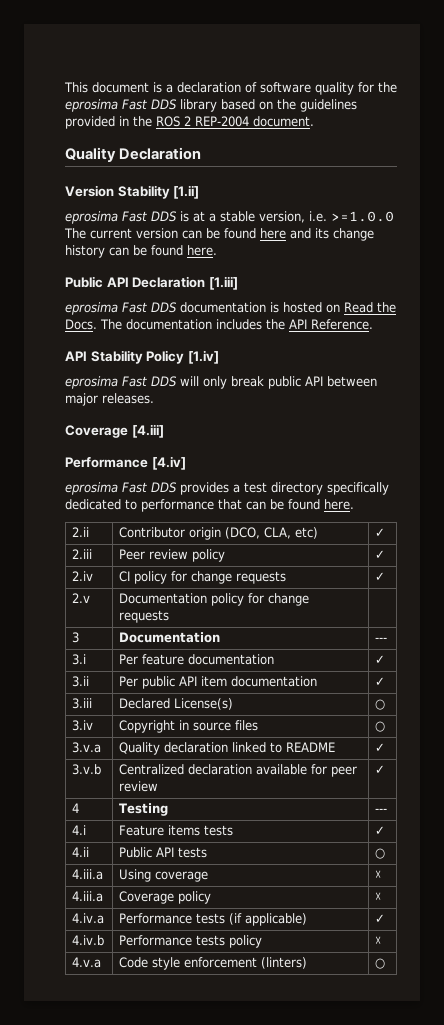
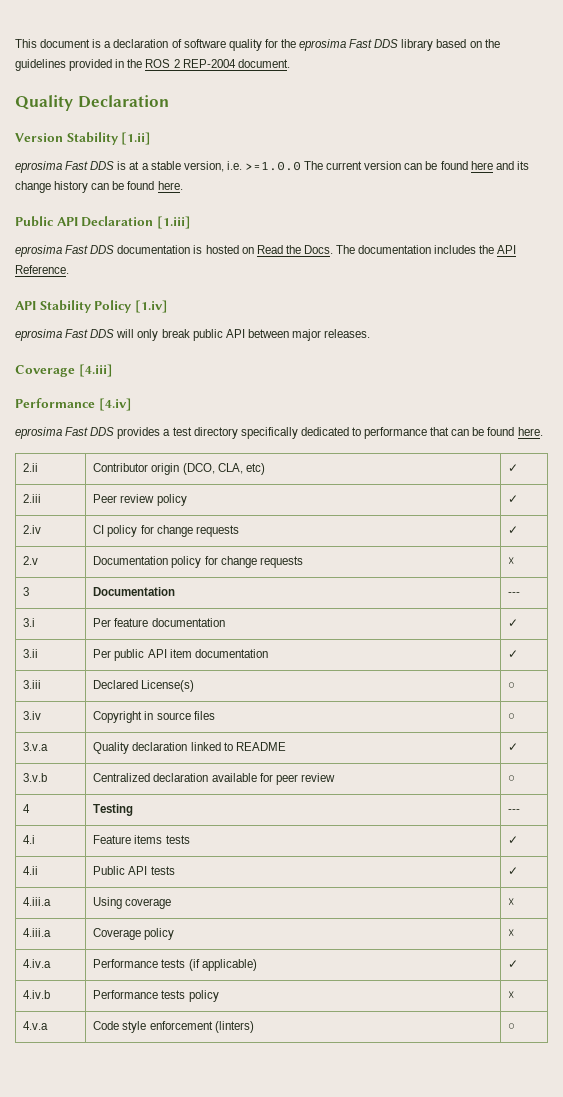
- 2.v | Documentation policy for change requests |
+ 2.v | Documentation policy for change requests | ☓
- 3.v.b | Centralized declaration available for peer review | ✓
+ 3.v.b | Centralized declaration available for peer review | ○
- 4.ii | Public API tests | ○
+ 4.ii | Public API tests | ✓

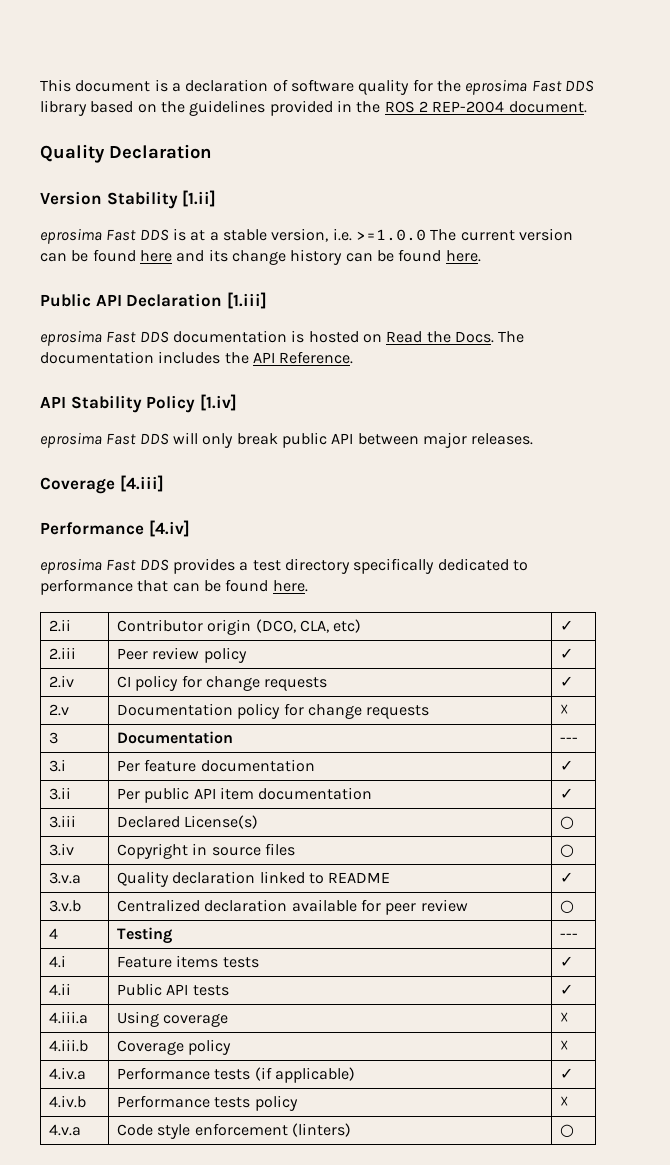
- 4.iii.a | Coverage policy | ☓
+ 4.iii.b | Coverage policy | ☓

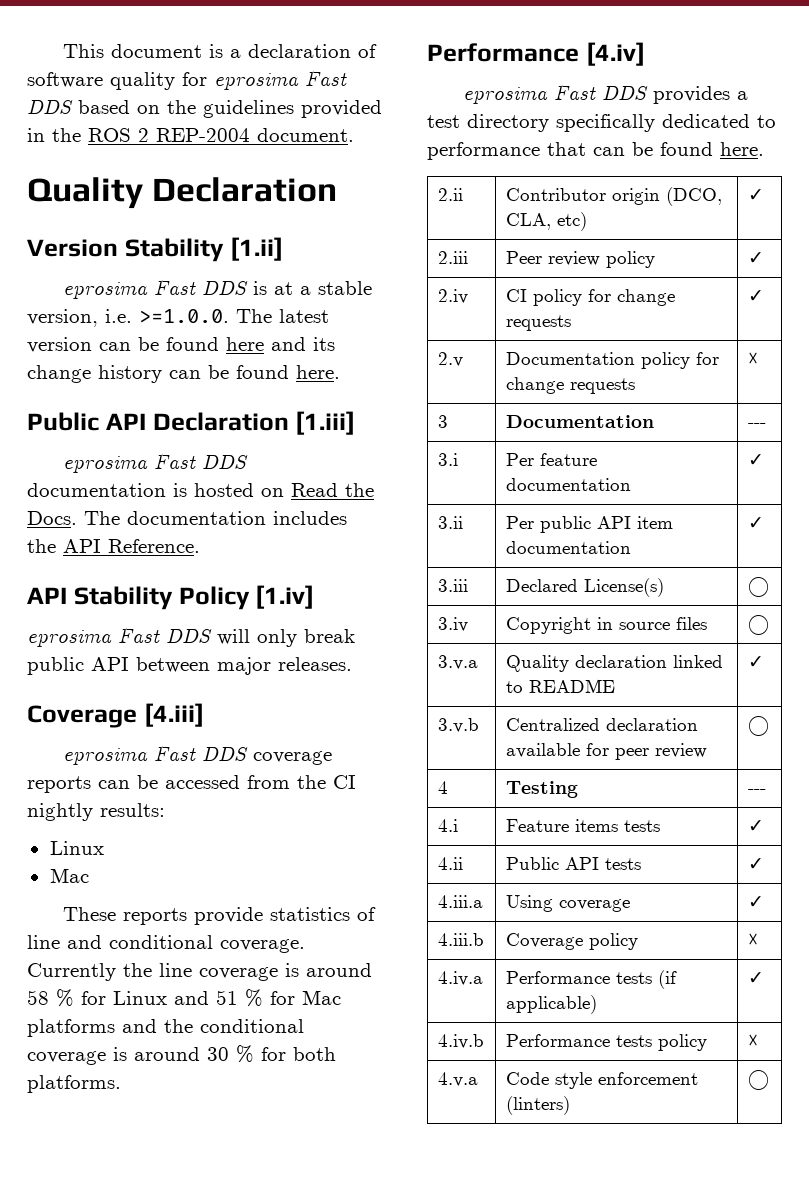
- This document is a declaration of software quality for the eprosima Fast DDS library based on the guidelines provided in the ROS 2 REP-2004 document.
+ This document is a declaration of software quality for eprosima Fast DDS based on the guidelines provided in the ROS 2 REP-2004 document.
- eprosima Fast DDS is at a stable version, i.e. >=1.0.0 The current version can be found here and its change history can be found here.
+ eprosima Fast DDS is at a stable version, i.e. >=1.0.0. The latest version can be found here and its change history can be found here.
+ eprosima Fast DDS coverage reports can be accessed from the CI nightly results:
+ Linux
+ Mac
+ These reports provide statistics of line and conditional coverage. Currently the line coverage is around 58 % for Linux and 51 % for Mac platforms and the conditional coverage is around 30 % for both platforms.
- 4.iii.a | Using coverage | ☓
+ 4.iii.a | Using coverage | ✓

